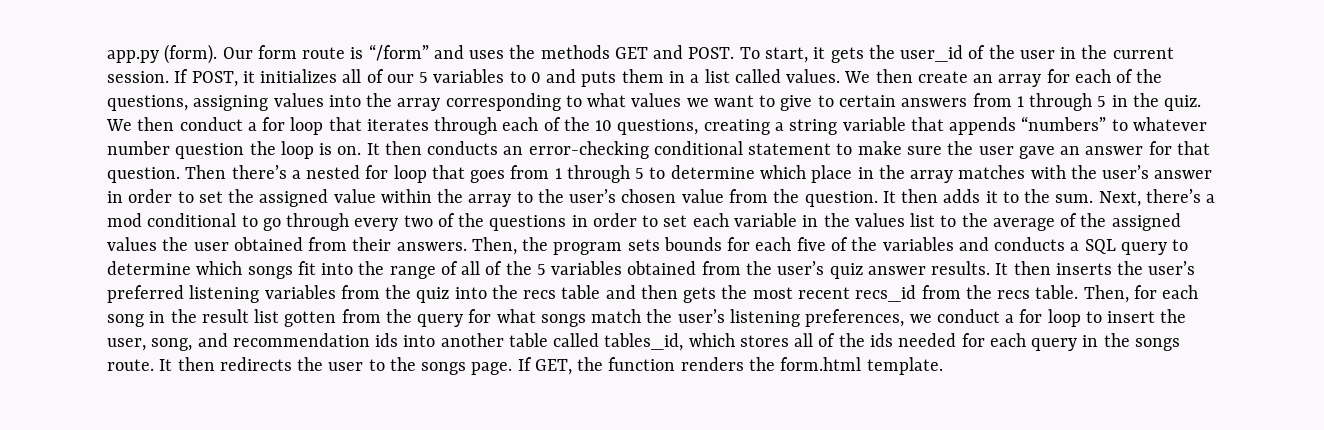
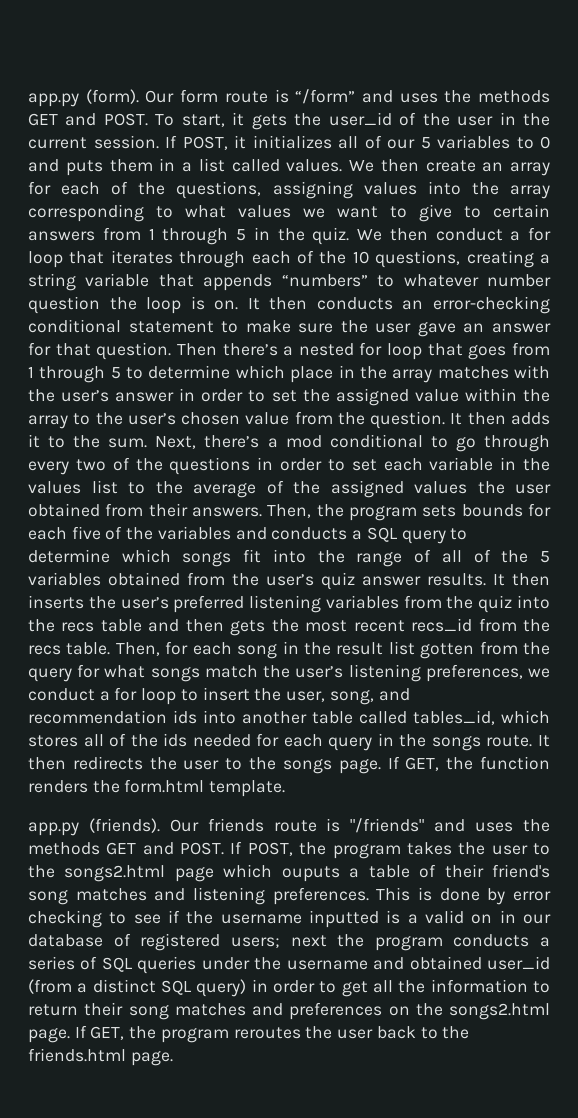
+ app.py (friends). Our friends route is "/friends" and uses the methods GET and POST. If POST, the program takes the user to the songs2.html page which ouputs a table of their friend's song matches and listening preferences. This is done by error checking to see if the username inputted is a valid on in our database of registered users; next the program conducts a series of SQL queries under the username and obtained user_id (from a distinct SQL query) in order to get all the information to return their song matches and preferences on the songs2.html page. If GET, the program reroutes the user back to the friends.html page.

